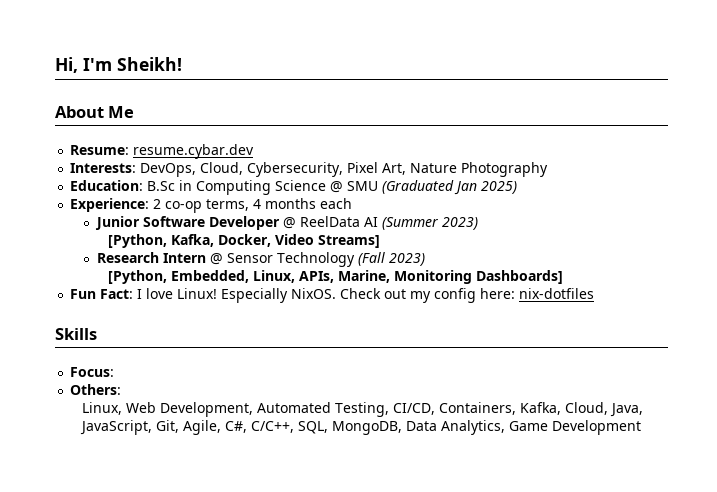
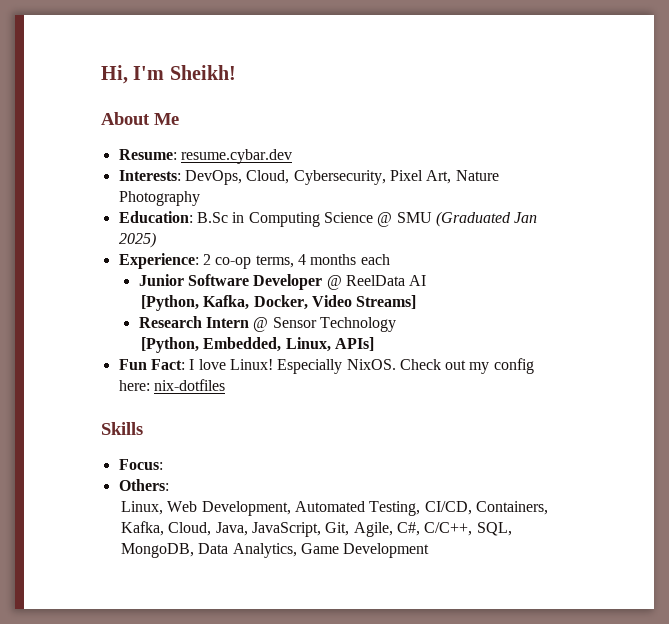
- Junior Software Developer @ ReelData AI (Summer 2023)
+ Junior Software Developer @ ReelData AI
- Research Intern @ Sensor Technology (Fall 2023)
+ Research Intern @ Sensor Technology
- [Python, Embedded, Linux, APIs, Marine, Monitoring Dashboards]
+ [Python, Embedded, Linux, APIs]

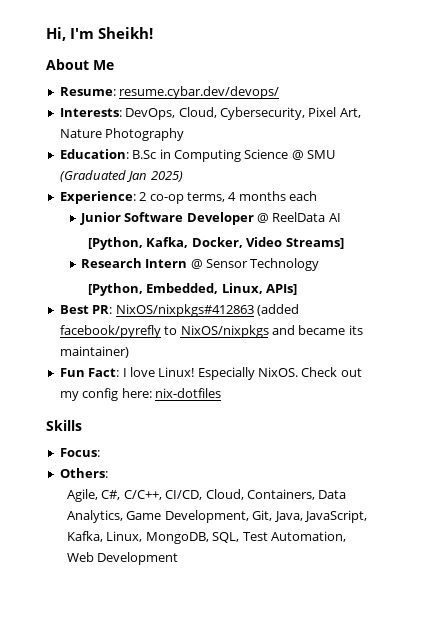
- Resume: resume.cybar.dev
+ Resume: resume.cybar.dev/devops/
+ Best PR: NixOS/nixpkgs#412863 (added facebook/pyrefly to NixOS/nixpkgs and became its maintainer)
- Linux, Web Development, Automated Testing, CI/CD, Containers, Kafka, Cloud, Java, JavaScript, Git, Agile, C#, C/C++, SQL, MongoDB, Data Analytics, Game Development
+ Agile, C#, C/C++, CI/CD, Cloud, Containers, Data Analytics, Game Development, Git, Java, JavaScript, Kafka, Linux, MongoDB, SQL, Test Automation, Web Development

